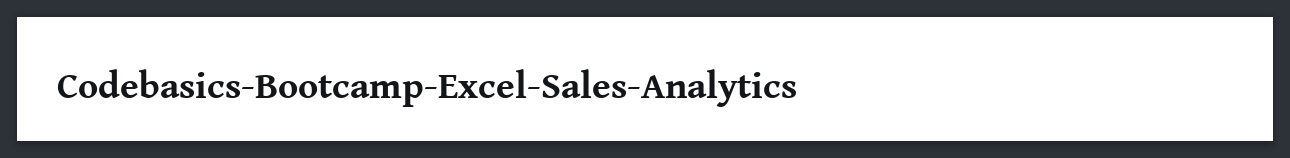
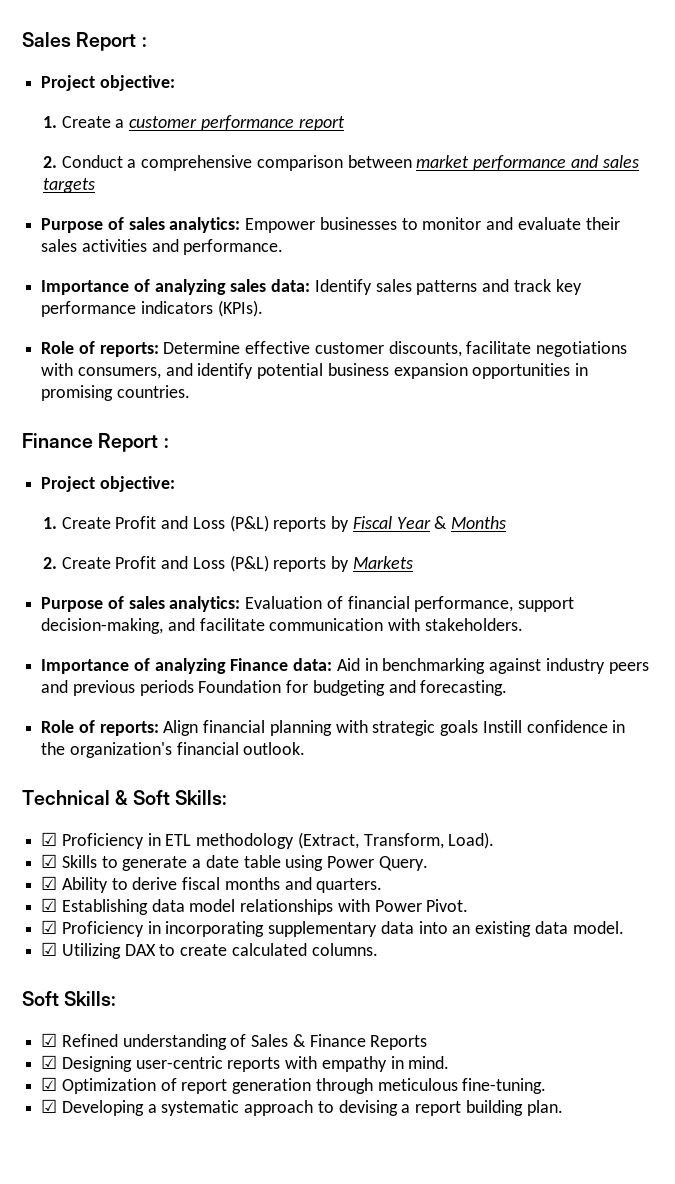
- Codebasics-Bootcamp-Excel-Sales-Analytics
+ Sales Report :
+ Project objective:
+ 1. Create a customer performance report
+ 2. Conduct a comprehensive comparison between market performance and sales targets
+ Purpose of sales analytics: Empower businesses to monitor and evaluate their sales activities and performance.
+ Importance of analyzing sales data: Identify sales patterns and track key performance indicators (KPIs).
+ Role of reports: Determine effective customer discounts, facilitate negotiations with consumers, and identify potential business expansion opportunities in promising countries.
+ Finance Report :
+ Project objective:
+ 1. Create Profit and Loss (P&L) reports by Fiscal Year & Months
+ 2. Create Profit and Loss (P&L) reports by Markets
+ Purpose of sales analytics: Evaluation of financial performance, support decision-making, and facilitate communication with stakeholders.
+ Importance of analyzing Finance data: Aid in benchmarking against industry peers and previous periods Foundation for budgeting and forecasting.
+ Role of reports: Align financial planning with strategic goals Instill confidence in the organization's financial outlook.
+ Technical & Soft Skills:
+ ☑ Proficiency in ETL methodology (Extract, Transform, Load).
+ ☑ Skills to generate a date table using Power Query.
+ ☑ Ability to derive fiscal months and quarters.
+ ☑ Establishing data model relationships with Power Pivot.
+ ☑ Proficiency in incorporating supplementary data into an existing data model.
+ ☑ Utilizing DAX to create calculated columns.
+ Soft Skills:
+ ☑ Refined understanding of Sales & Finance Reports
+ ☑ Designing user-centric reports with empathy in mind.
+ ☑ Optimization of report generation through meticulous fine-tuning.
+ ☑ Developing a systematic approach to devising a report building plan.

